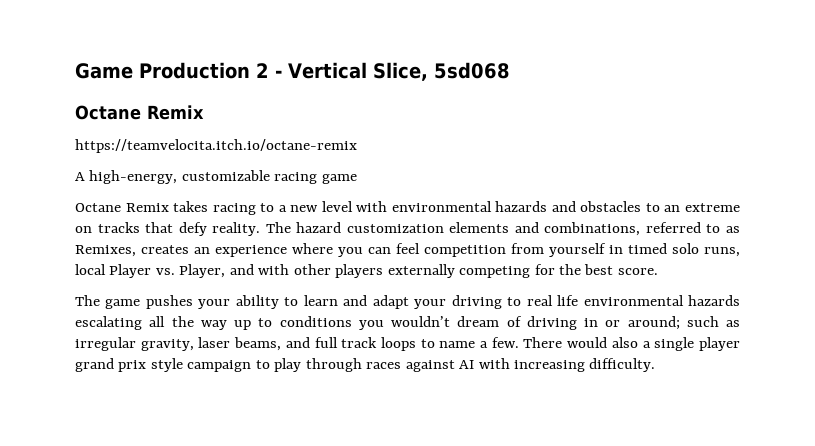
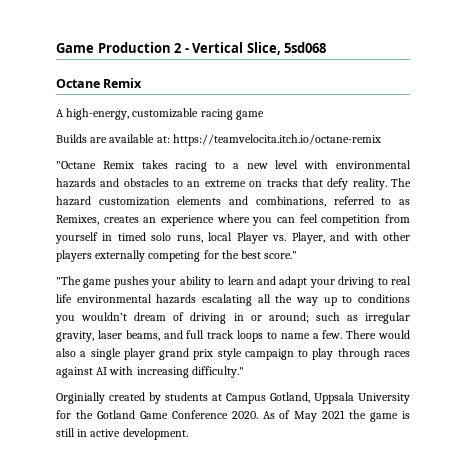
- https://teamvelocita.itch.io/octane-remix
- Octane Remix takes racing to a new level with environmental hazards and obstacles to an extreme on tracks that defy reality.
+ Builds are available at: https://teamvelocita.itch.io/octane-remix
+ "Octane Remix takes racing to a new level with environmental hazards and obstacles to an extreme on tracks that defy reality.
- The hazard customization elements and combinations, referred to as Remixes, creates an experience where you can feel competition from yourself in timed solo runs, local Player vs. Player, and with other players externally competing for the best score.
- The game pushes your ability to learn and adapt your driving to real life environmental hazards escalating all the way up to conditions you wouldn’t dream of driving in or around;
+ The hazard customization elements and combinations, referred to as Remixes, creates an experience where you can feel competition from yourself in timed solo runs, local Player vs. Player, and with other players externally competing for the best score."
+ "The game pushes your ability to learn and adapt your driving to real life environmental hazards escalating all the way up to conditions you wouldn’t dream of driving in or around;
- There would also a single player grand prix style campaign to play through races against AI with increasing difficulty.
+ There would also a single player grand prix style campaign to play through races against AI with increasing difficulty."
+ Orginially created by students at Campus Gotland, Uppsala University for the Gotland Game Conference 2020. As of May 2021 the game is still in active development.

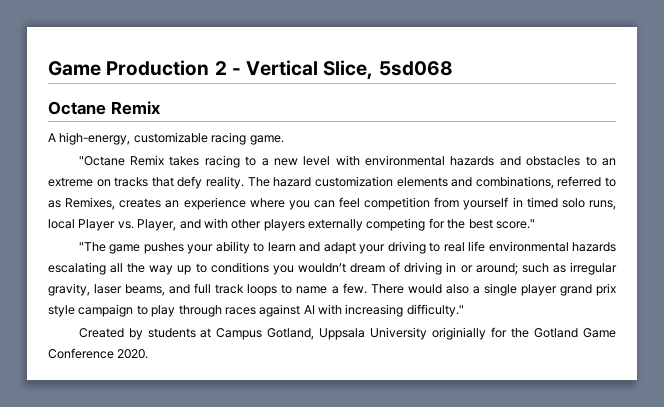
- A high-energy, customizable racing game
- Builds are available at: https://teamvelocita.itch.io/octane-remix
+ A high-energy, customizable racing game.
- Orginially created by students at Campus Gotland, Uppsala University for the Gotland Game Conference 2020. As of May 2021 the game is still in active development.
+ Created by students at Campus Gotland, Uppsala University originially for the Gotland Game Conference 2020.

